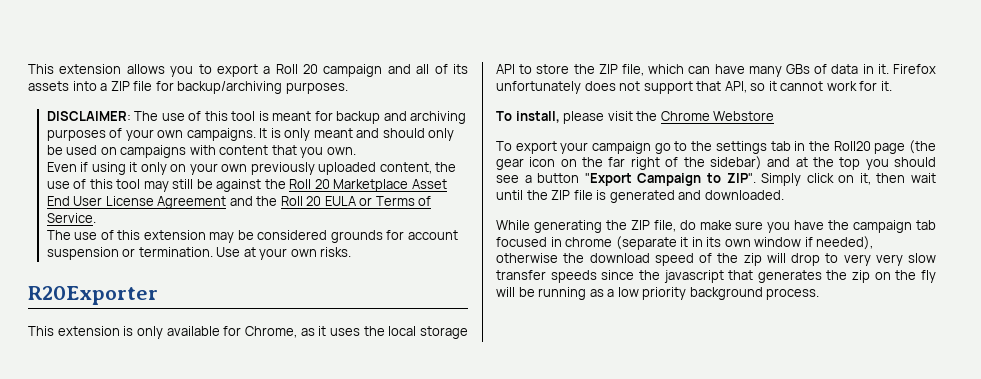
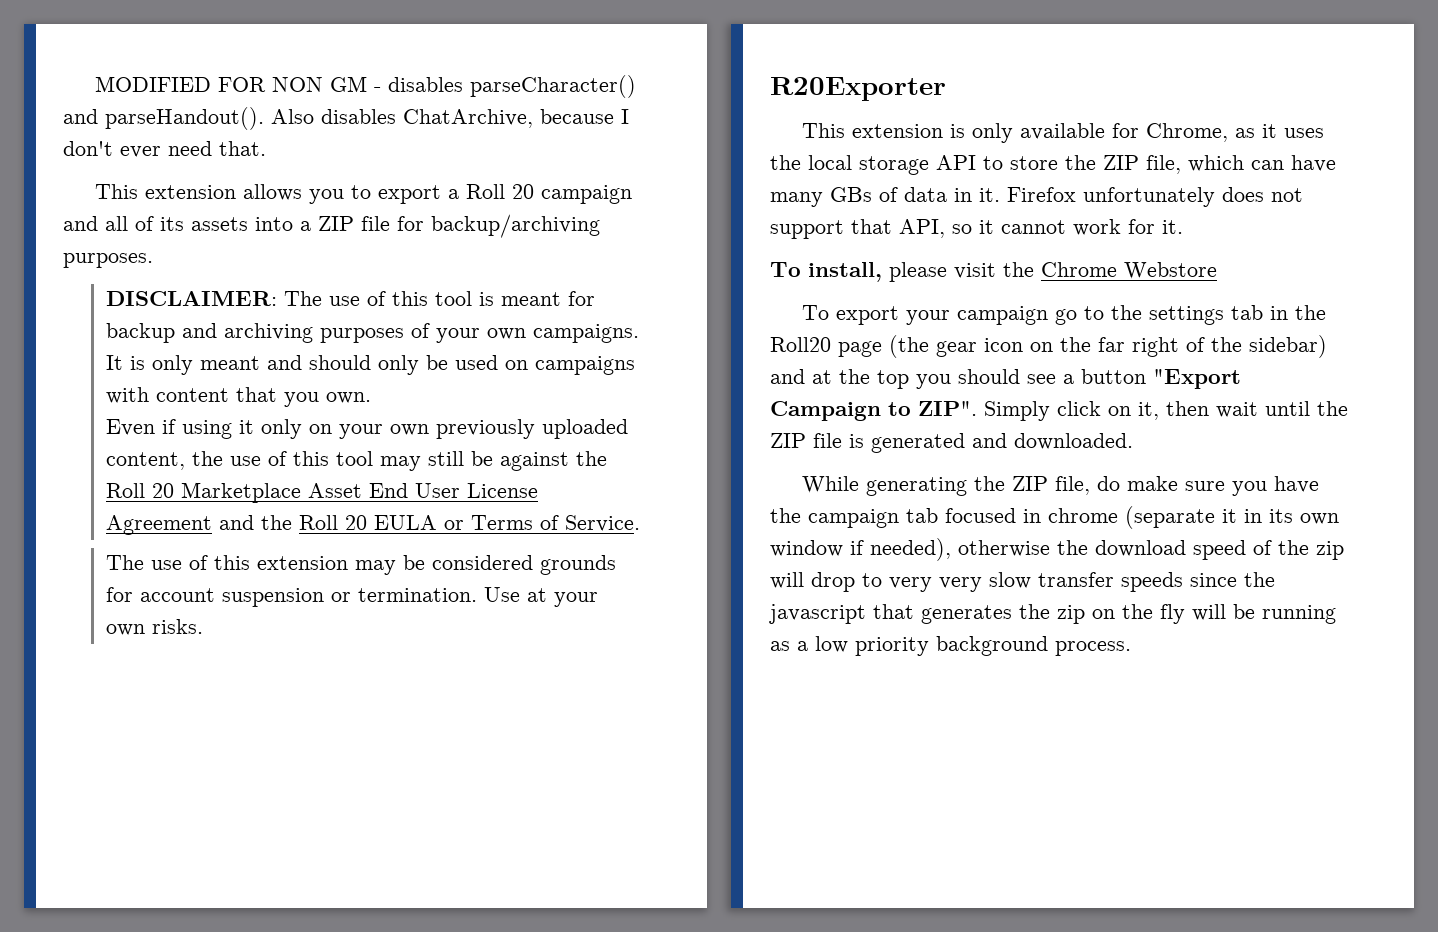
+ MODIFIED FOR NON GM - disables parseCharacter() and parseHandout(). Also disables ChatArchive, because I don't ever need that.

